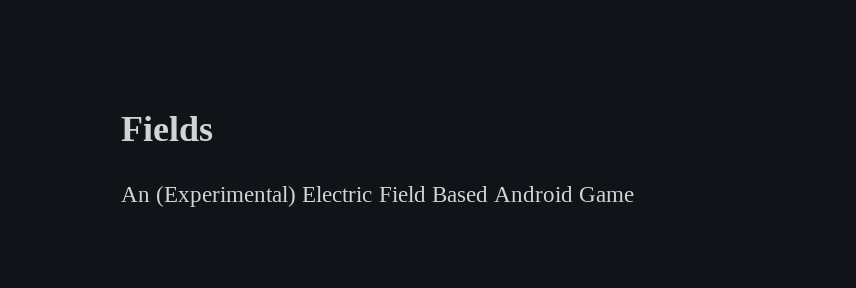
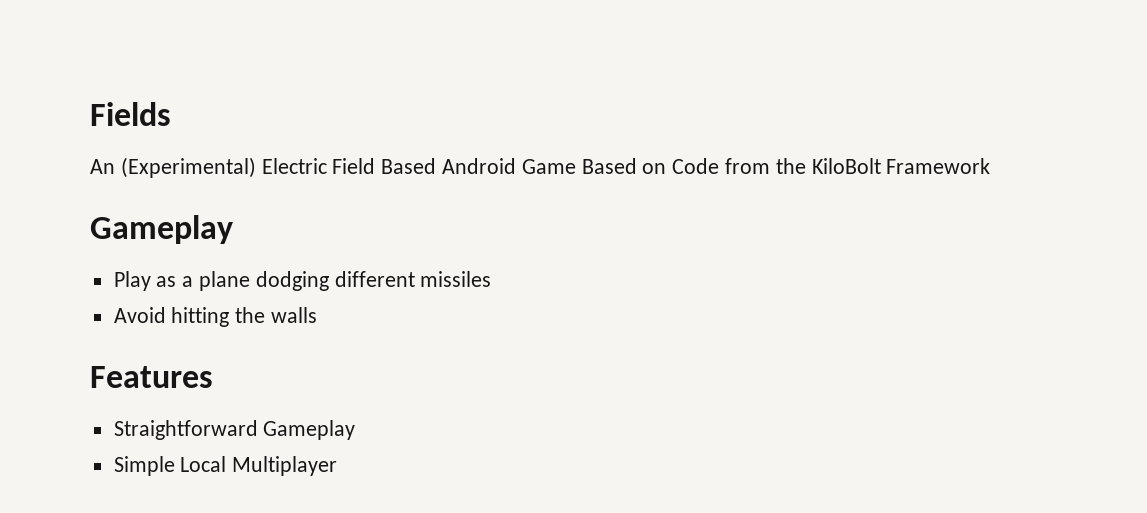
- An (Experimental) Electric Field Based Android Game
+ An (Experimental) Electric Field Based Android Game Based on Code from the KiloBolt Framework
+ Gameplay
+ Play as a plane dodging different missiles
+ Avoid hitting the walls
+ Features
+ Straightforward Gameplay
+ Simple Local Multiplayer

